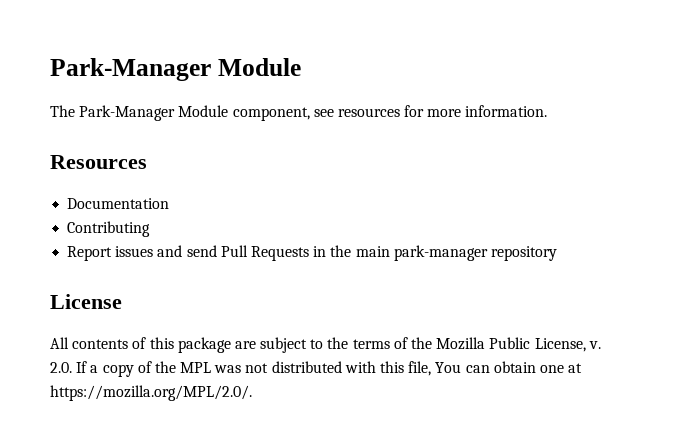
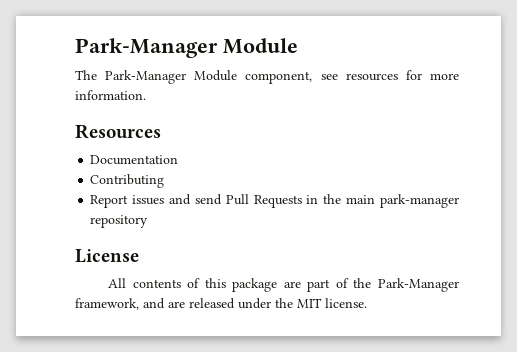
- All contents of this package are subject to the terms of the Mozilla Public License, v. 2.0. If a copy of the MPL was not distributed with this file, You can obtain one at https://mozilla.org/MPL/2.0/.
+ All contents of this package are part of the Park-Manager framework, and are released under the MIT license.

